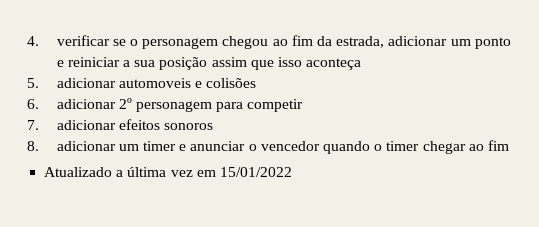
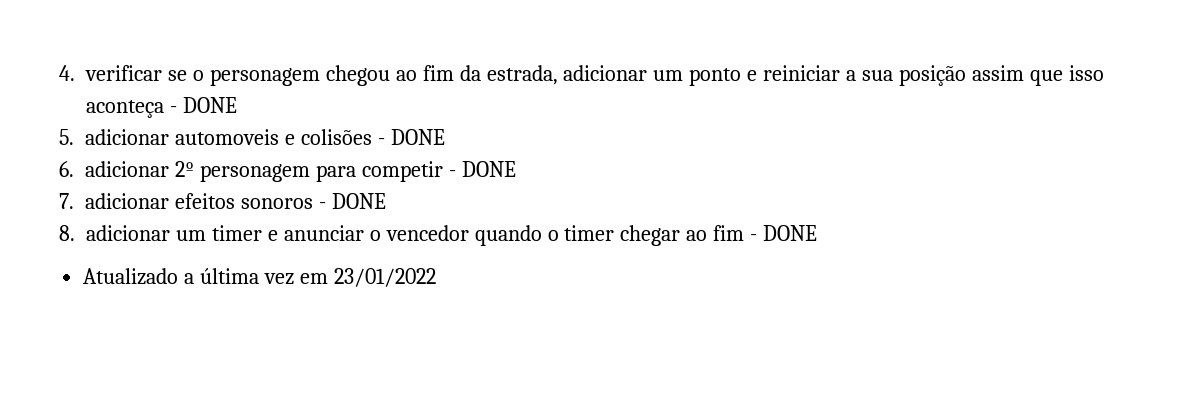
- 4. verificar se o personagem chegou ao fim da estrada, adicionar um ponto e reiniciar a sua posição assim que isso aconteça
+ 4. verificar se o personagem chegou ao fim da estrada, adicionar um ponto e reiniciar a sua posição assim que isso aconteça - DONE
- 5. adicionar automoveis e colisões
+ 5. adicionar automoveis e colisões - DONE
- 6. adicionar 2º personagem para competir
+ 6. adicionar 2º personagem para competir - DONE
- 7. adicionar efeitos sonoros
+ 7. adicionar efeitos sonoros - DONE
- 8. adicionar um timer e anunciar o vencedor quando o timer chegar ao fim
+ 8. adicionar um timer e anunciar o vencedor quando o timer chegar ao fim - DONE
- Atualizado a última vez em 15/01/2022
+ Atualizado a última vez em 23/01/2022

